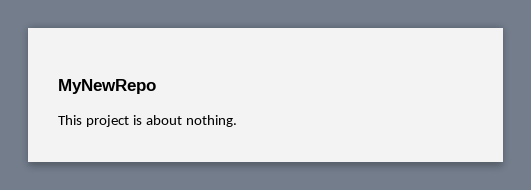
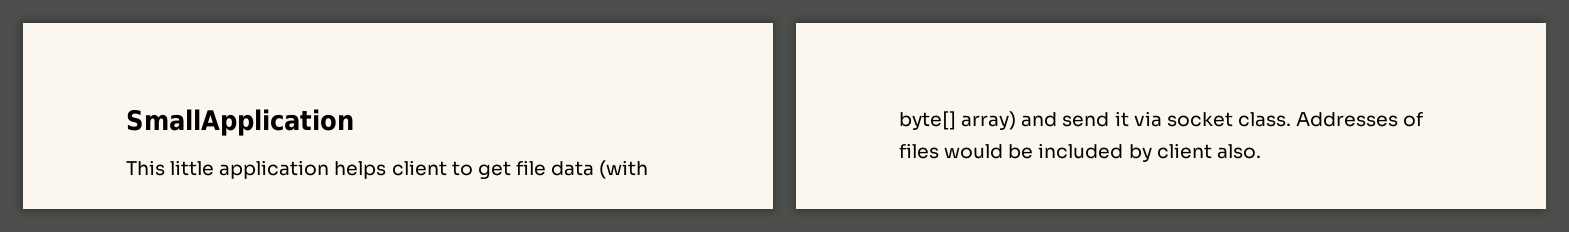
- MyNewRepo
+ SmallApplication
- This project is about nothing.
+ This little application helps client to get file data (with byte[] array) and send it via socket class. Addresses of files would be included by client also.

